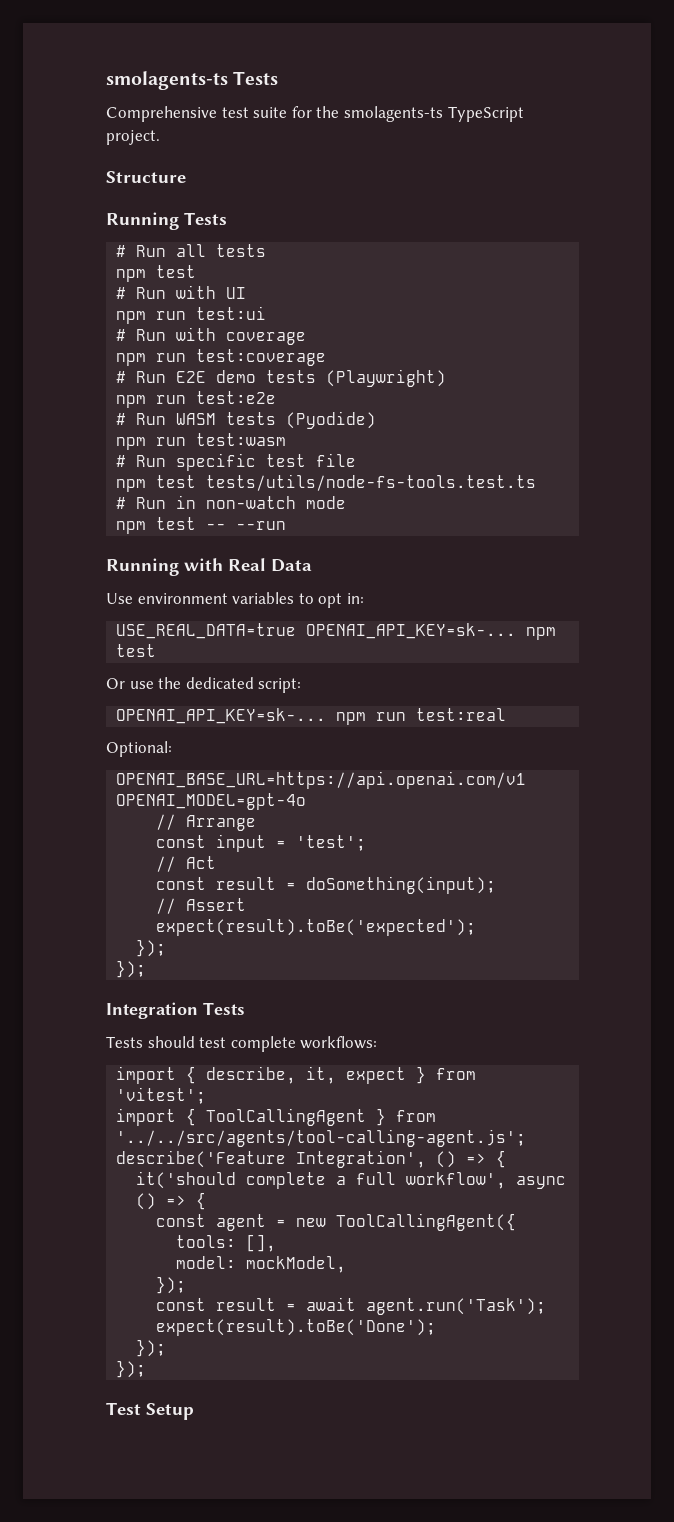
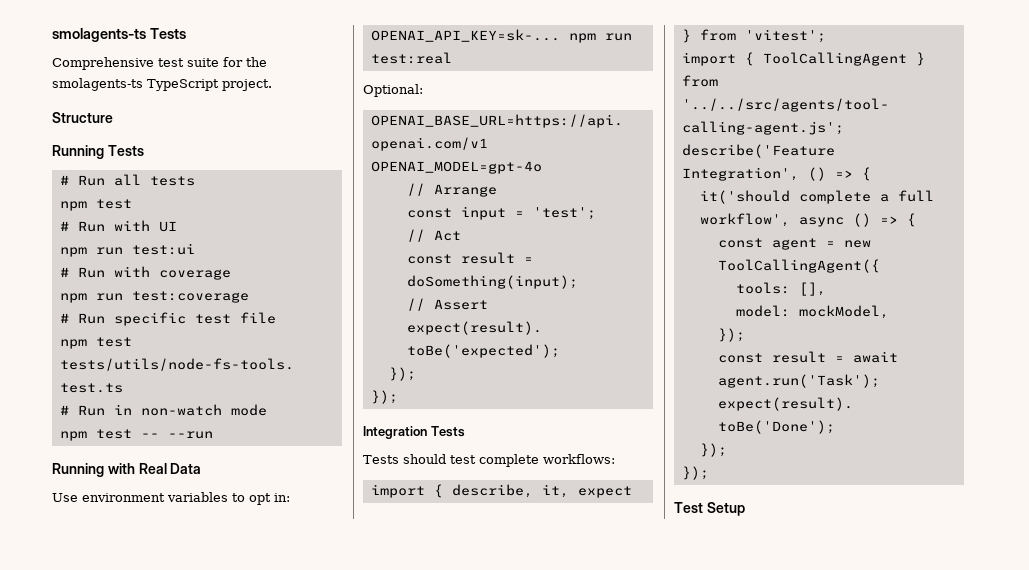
- # Run E2E demo tests (Playwright)
- npm run test:e2e
- # Run WASM tests (Pyodide)
- npm run test:wasm
- USE_REAL_DATA=true OPENAI_API_KEY=sk-... npm test
- Or use the dedicated script:

